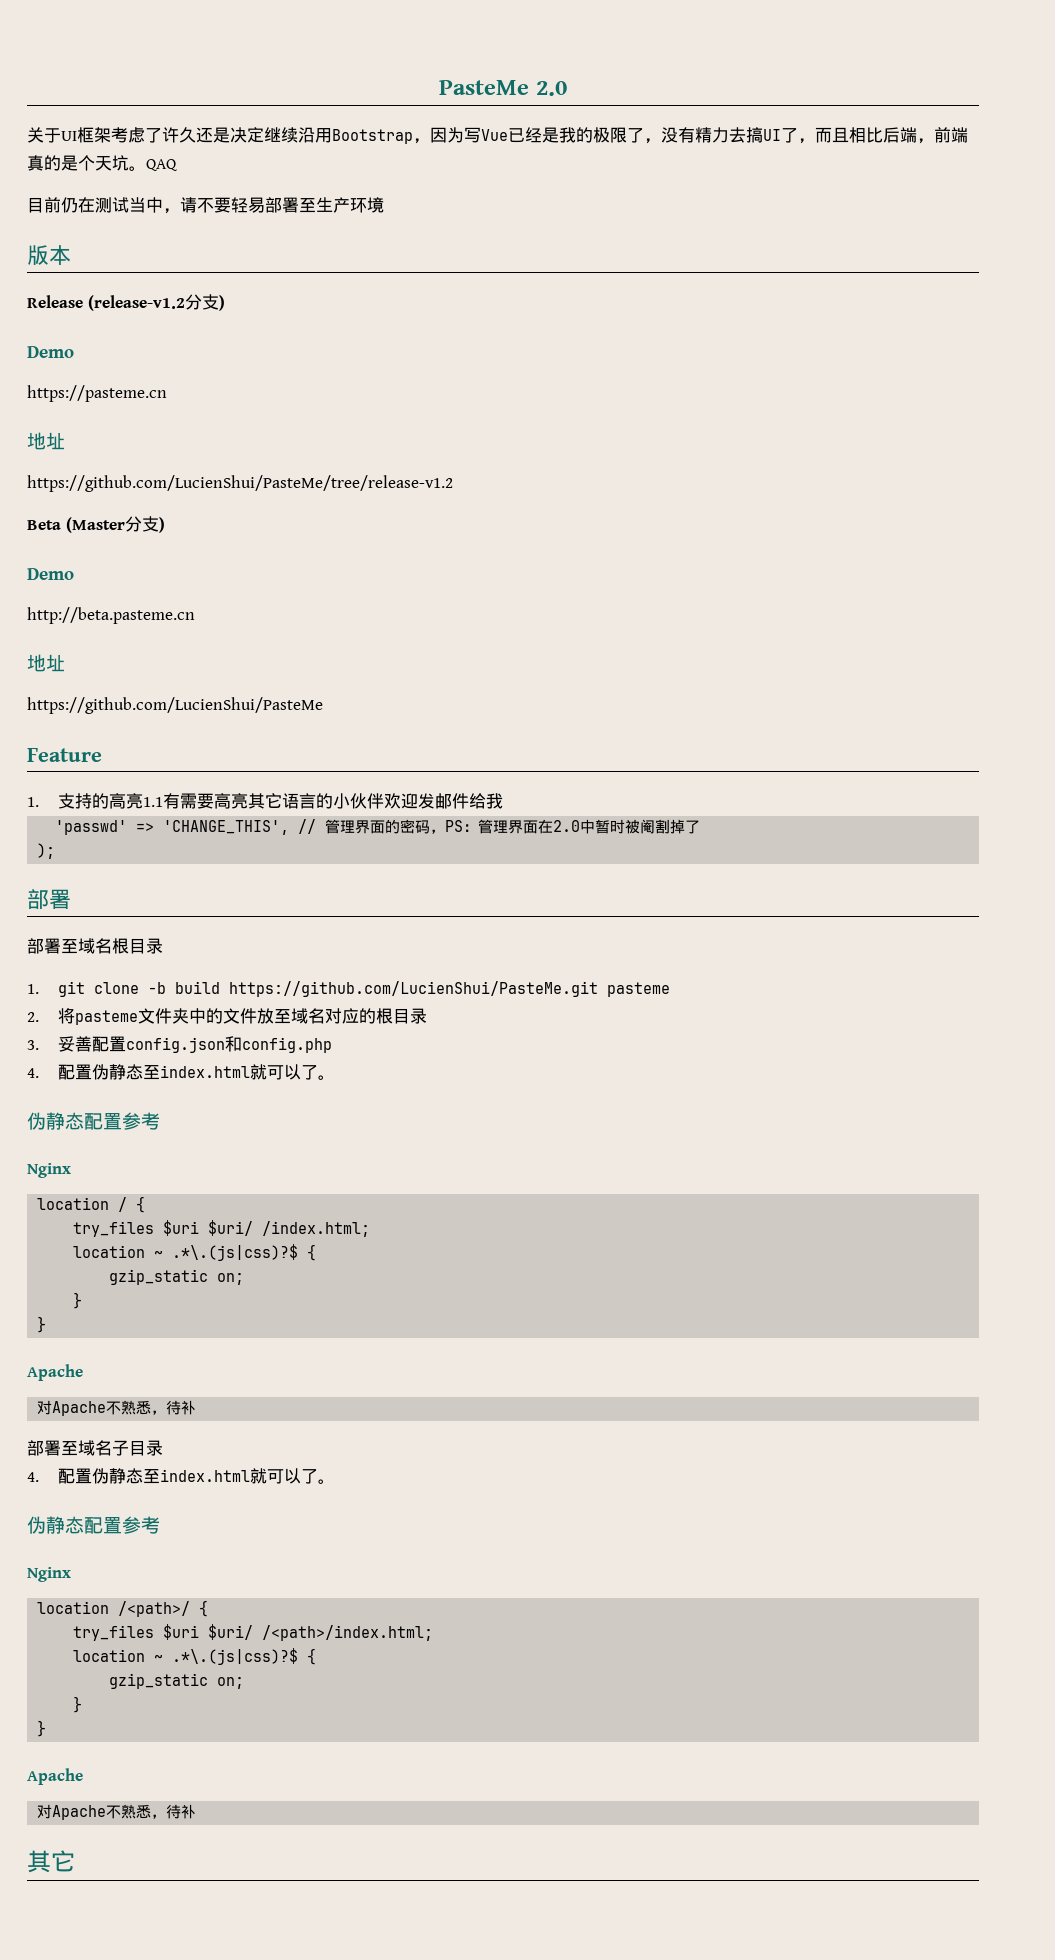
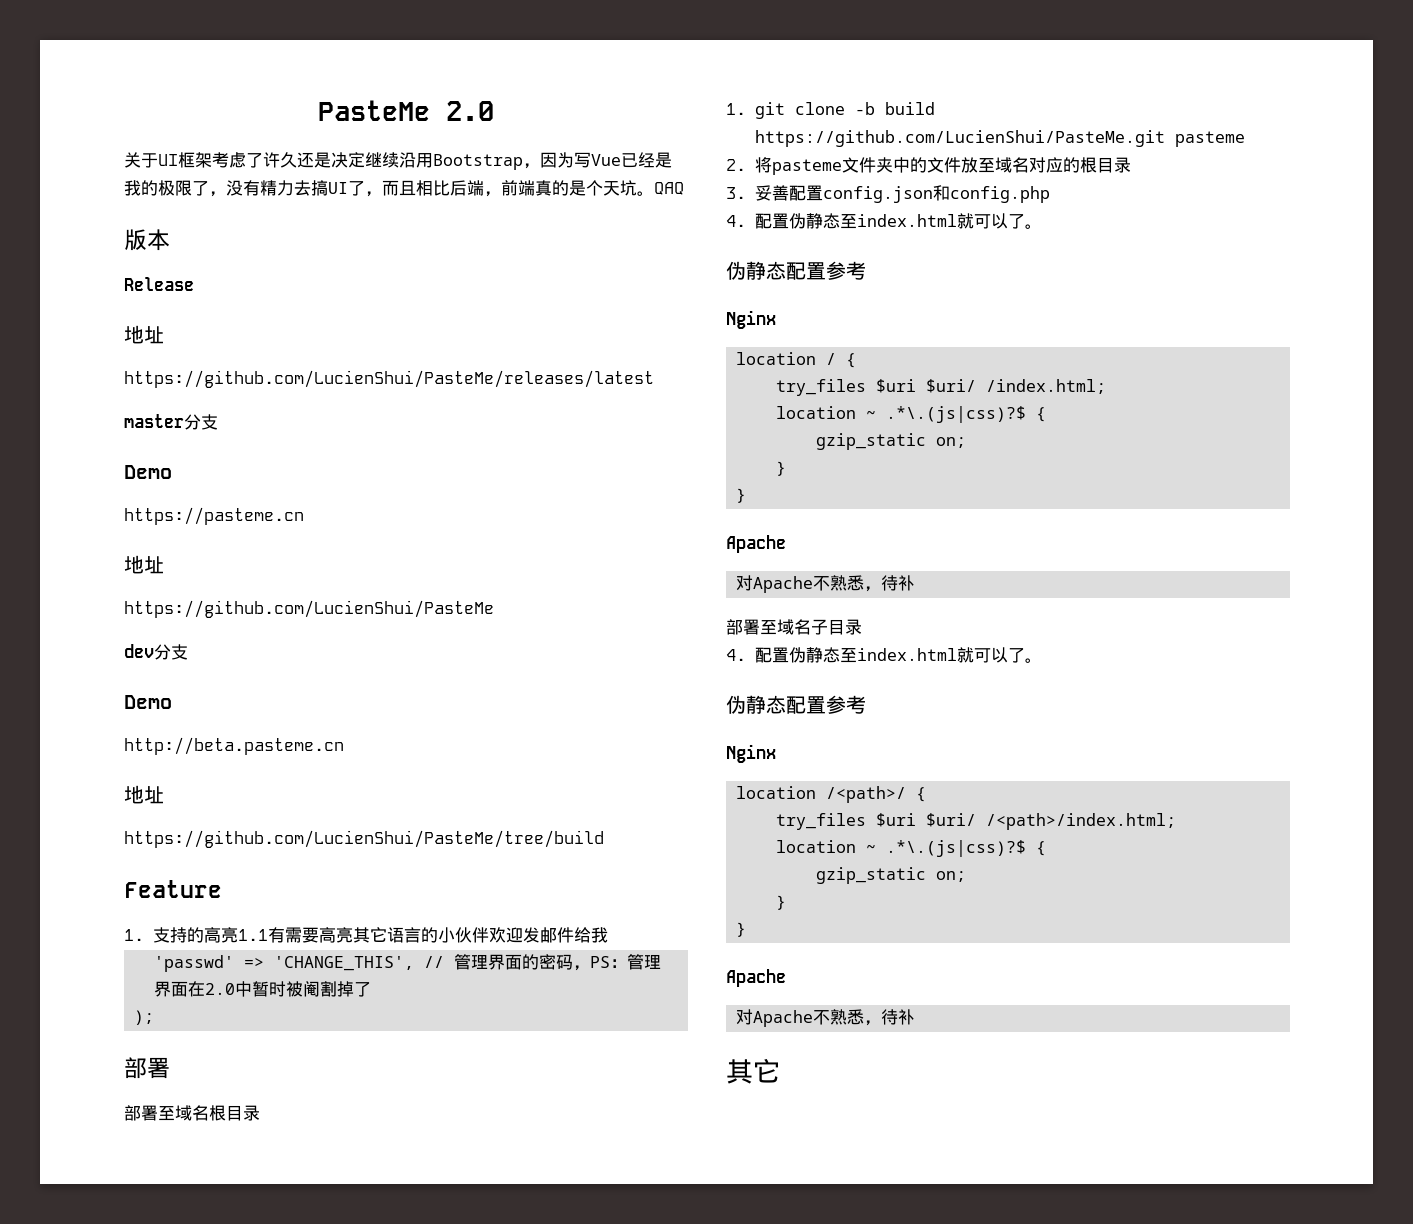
- 目前仍在测试当中，请不要轻易部署至生产环境
- Release (release-v1.2分支)
+ Release
+ 地址
+ https://github.com/LucienShui/PasteMe/releases/latest
+ master分支
- https://github.com/LucienShui/PasteMe/tree/release-v1.2
- Beta (Master分支)
+ https://github.com/LucienShui/PasteMe
+ dev分支
- https://github.com/LucienShui/PasteMe
+ https://github.com/LucienShui/PasteMe/tree/build

